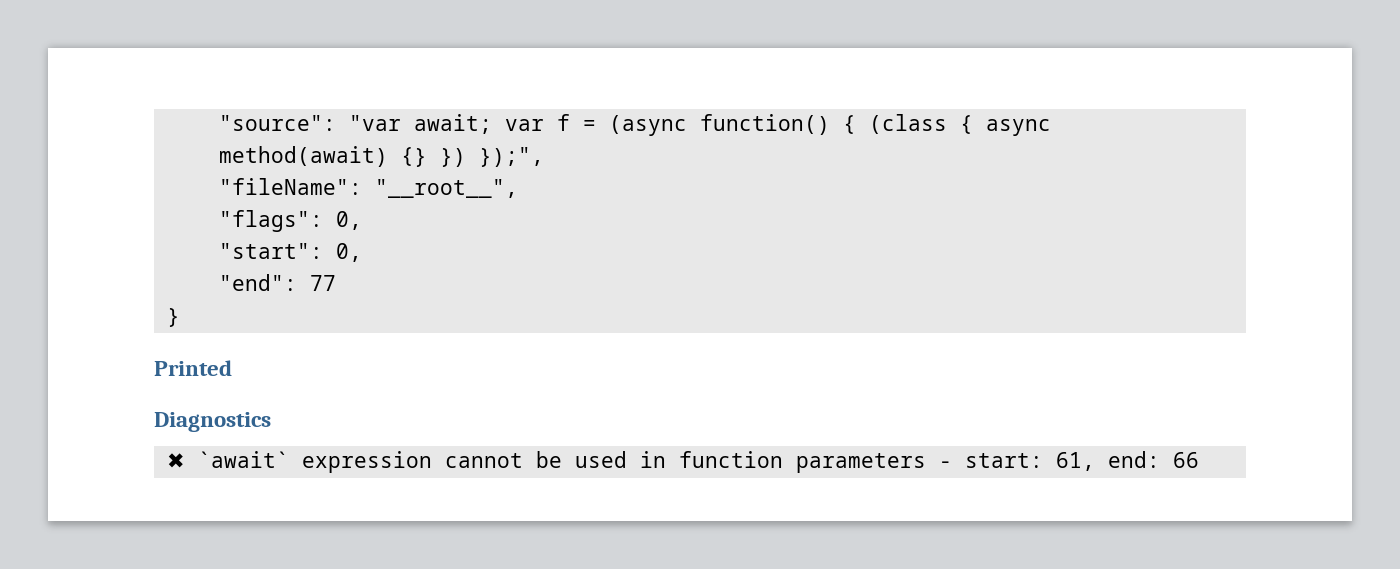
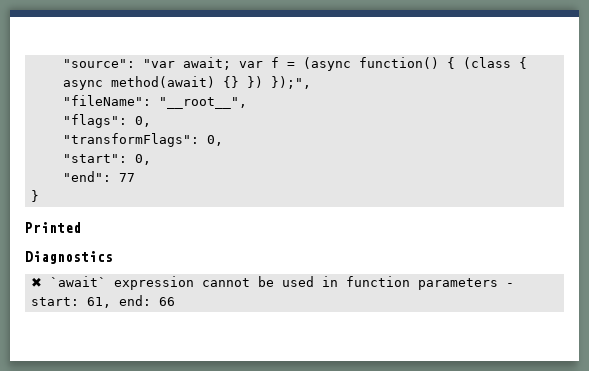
+ "transformFlags": 0,

